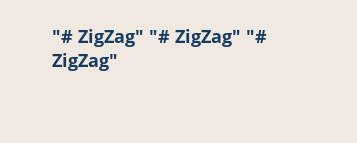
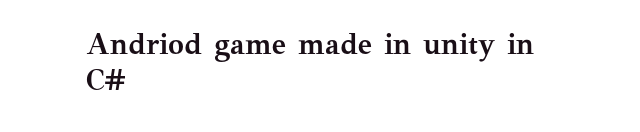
- "# ZigZag" "# ZigZag" "# ZigZag"
+ Andriod game made in unity in C#

